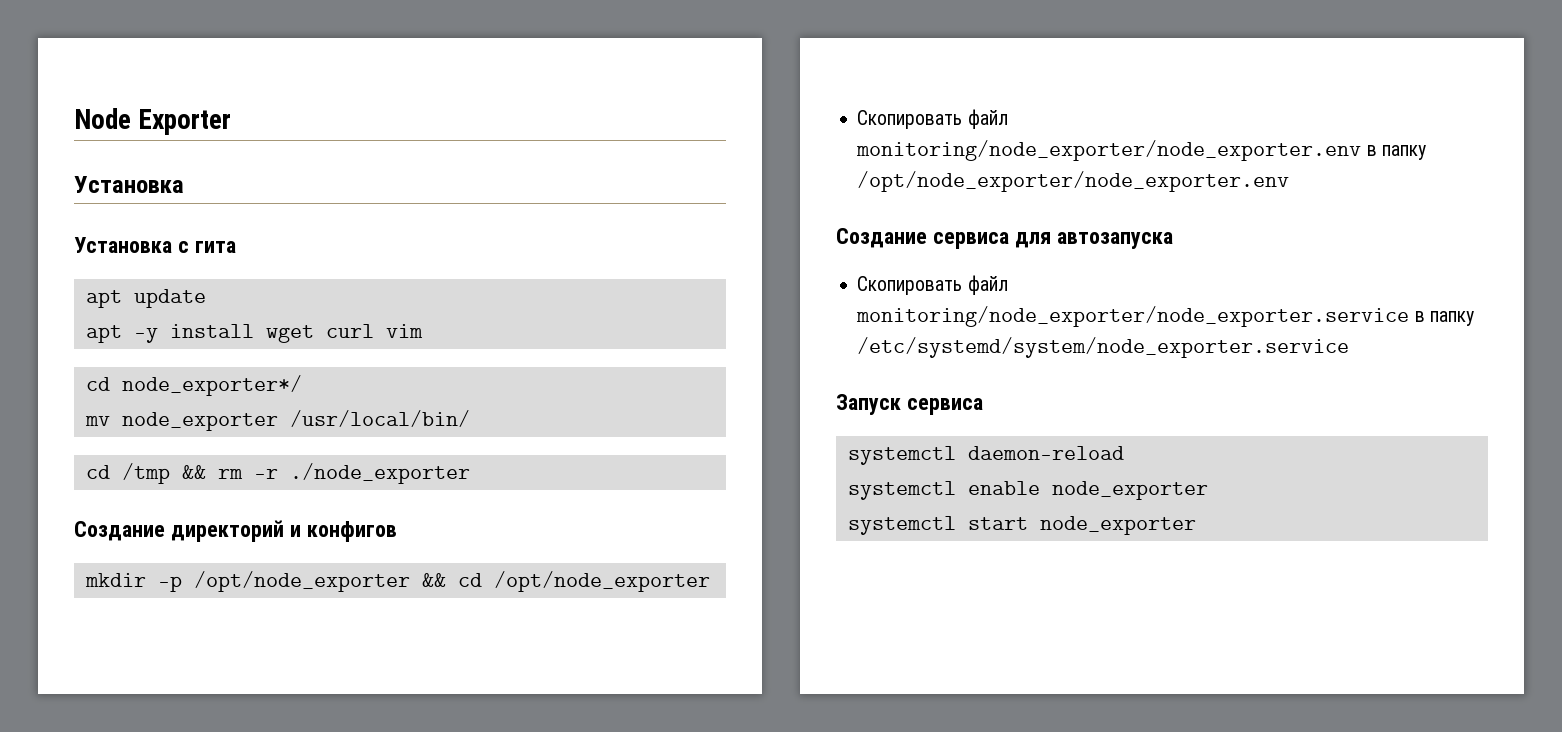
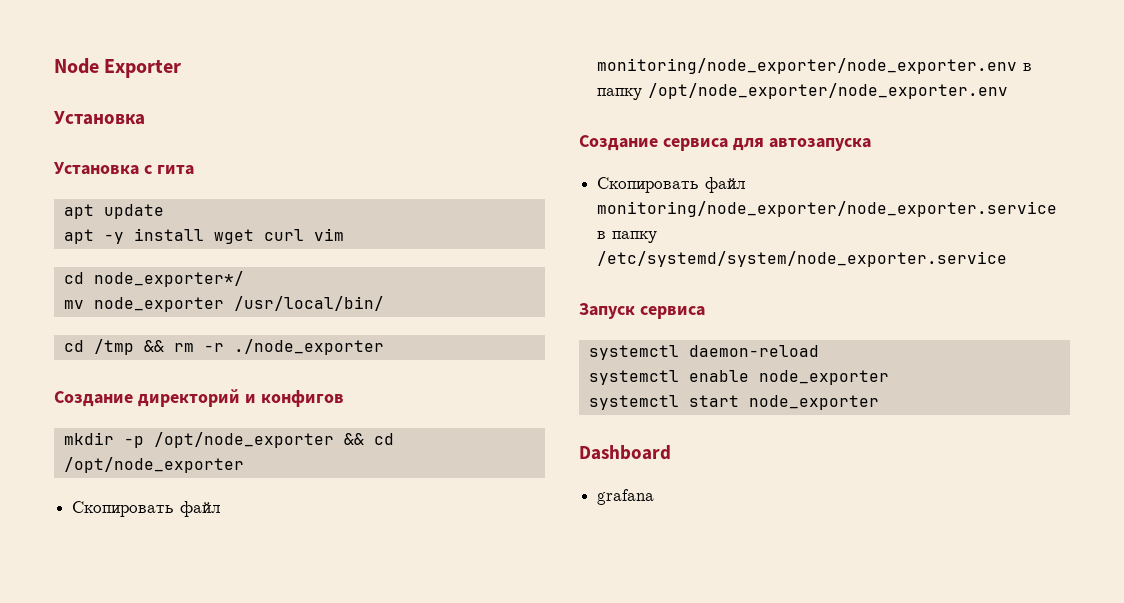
+ Dashboard
+ grafana

